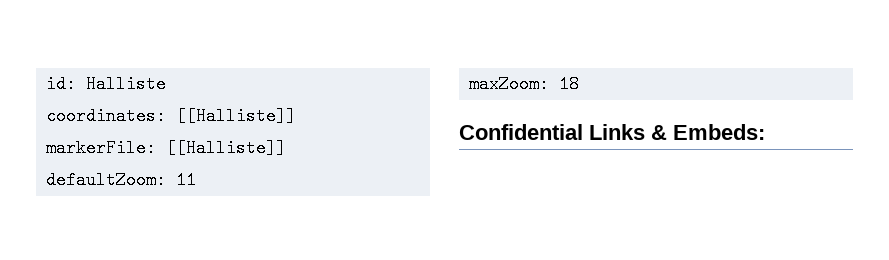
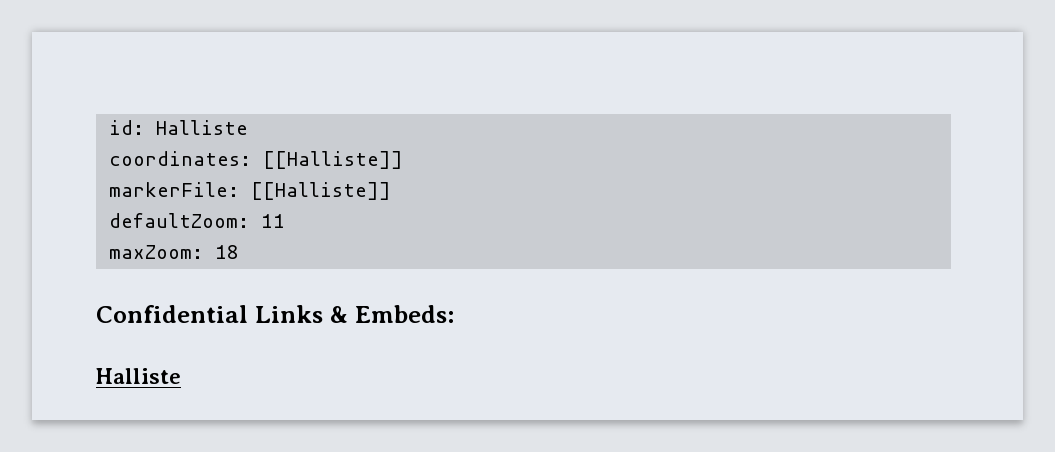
  Confidential Links & Embeds:
+ Halliste

